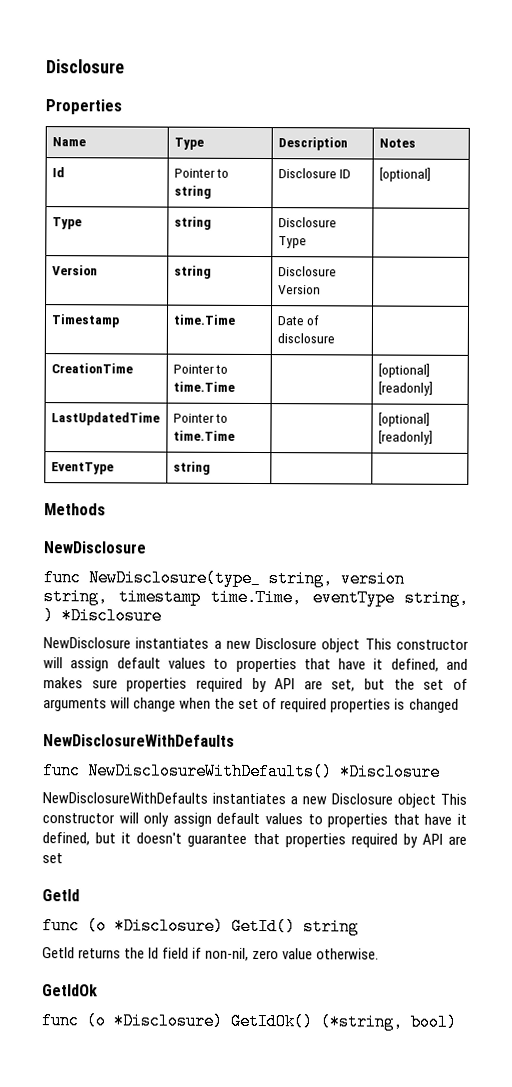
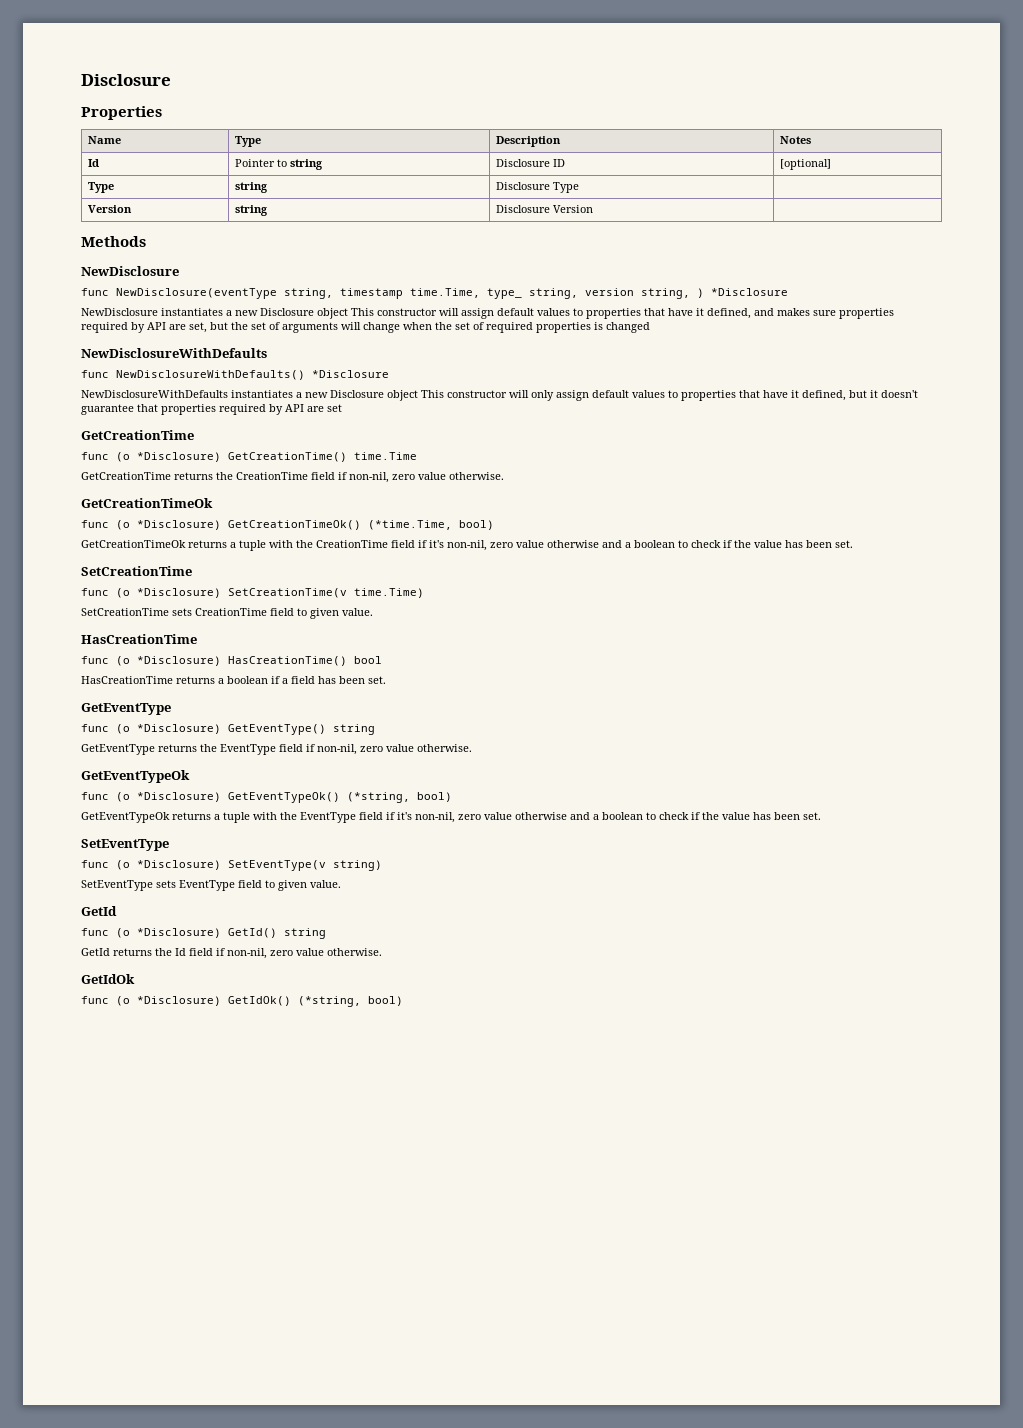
- Timestamp | time.Time | Date of disclosure |
- CreationTime | Pointer to time.Time | | [optional] [readonly]
- LastUpdatedTime | Pointer to time.Time | | [optional] [readonly]
- EventType | string | |
  Methods
  NewDisclosure
- func NewDisclosure(type_ string, version string, timestamp time.Time, eventType string, ) *Disclosure
+ func NewDisclosure(eventType string, timestamp time.Time, type_ string, version string, ) *Disclosure
  NewDisclosureWithDefaults instantiates a new Disclosure object This constructor will only assign default values to properties that have it defined, but it doesn't guarantee that properties required by API are set
+ GetCreationTime
+ func (o *Disclosure) GetCreationTime() time.Time
+ GetCreationTime returns the CreationTime field if non-nil, zero value otherwise.
+ GetCreationTimeOk
+ func (o *Disclosure) GetCreationTimeOk() (*time.Time, bool)
+ GetCreationTimeOk returns a tuple with the CreationTime field if it's non-nil, zero value otherwise and a boolean to check if the value has been set.
+ SetCreationTime
+ func (o *Disclosure) SetCreationTime(v time.Time)
+ SetCreationTime sets CreationTime field to given value.
+ HasCreationTime
+ func (o *Disclosure) HasCreationTime() bool
+ HasCreationTime returns a boolean if a field has been set.
+ GetEventType
+ func (o *Disclosure) GetEventType() string
+ GetEventType returns the EventType field if non-nil, zero value otherwise.
+ GetEventTypeOk
+ func (o *Disclosure) GetEventTypeOk() (*string, bool)
+ GetEventTypeOk returns a tuple with the EventType field if it's non-nil, zero value otherwise and a boolean to check if the value has been set.
+ SetEventType
+ func (o *Disclosure) SetEventType(v string)
+ SetEventType sets EventType field to given value.

